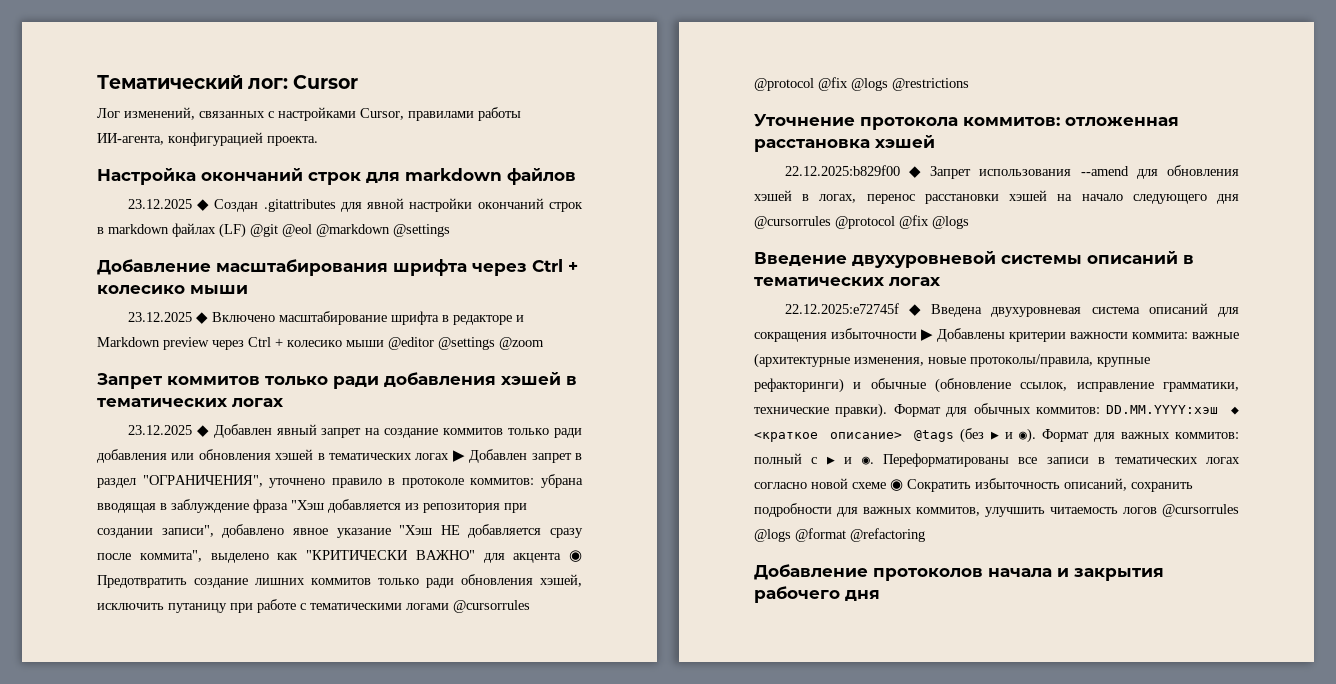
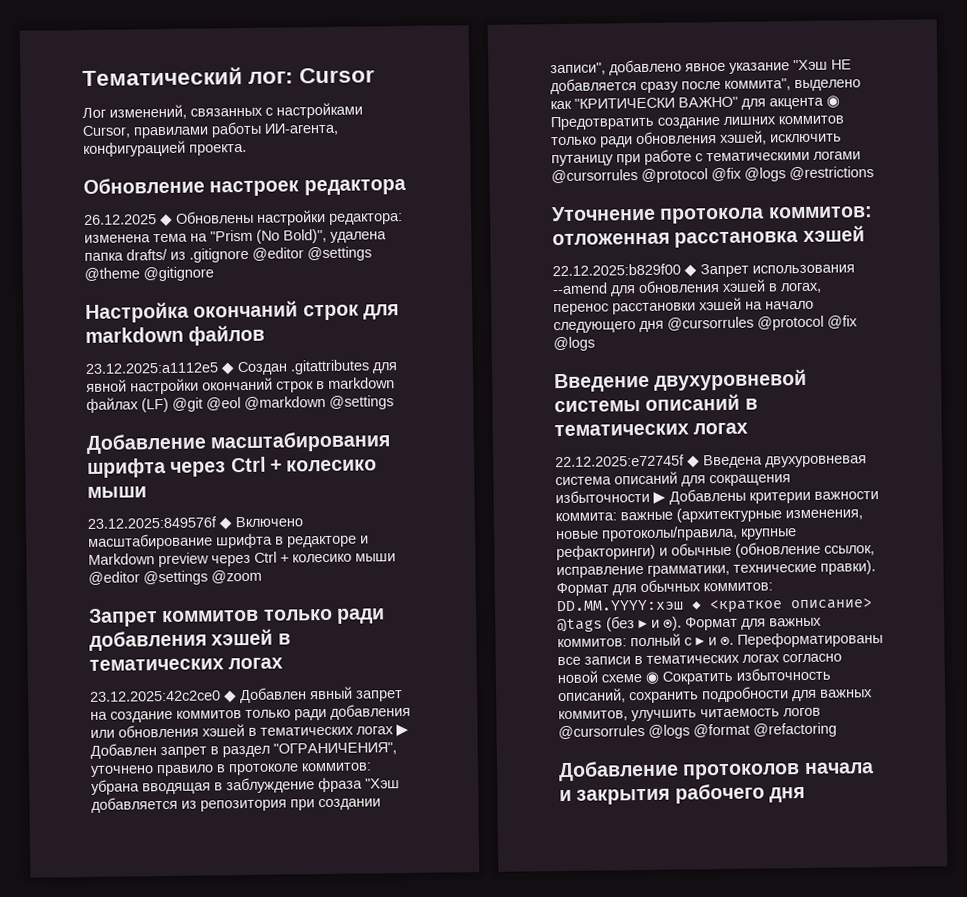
+ Обновление настроек редактора
+ 26.12.2025 ◆ Обновлены настройки редактора: изменена тема на "Prism (No Bold)", удалена папка drafts/ из .gitignore @editor @settings @theme @gitignore
- 23.12.2025 ◆ Создан .gitattributes для явной настройки окончаний строк в markdown файлах (LF) @git @eol @markdown @settings
+ 23.12.2025:a1112e5 ◆ Создан .gitattributes для явной настройки окончаний строк в markdown файлах (LF) @git @eol @markdown @settings
- 23.12.2025 ◆ Включено масштабирование шрифта в редакторе и Markdown preview через Ctrl + колесико мыши @editor @settings @zoom
+ 23.12.2025:849576f ◆ Включено масштабирование шрифта в редакторе и Markdown preview через Ctrl + колесико мыши @editor @settings @zoom
- 23.12.2025 ◆ Добавлен явный запрет на создание коммитов только ради добавления или обновления хэшей в тематических логах ▶ Добавлен запрет в раздел "ОГРАНИЧЕНИЯ", уточнено правило в протоколе коммитов:
+ 23.12.2025:42c2ce0 ◆ Добавлен явный запрет на создание коммитов только ради добавления или обновления хэшей в тематических логах ▶ Добавлен запрет в раздел "ОГРАНИЧЕНИЯ", уточнено правило в протоколе коммитов:

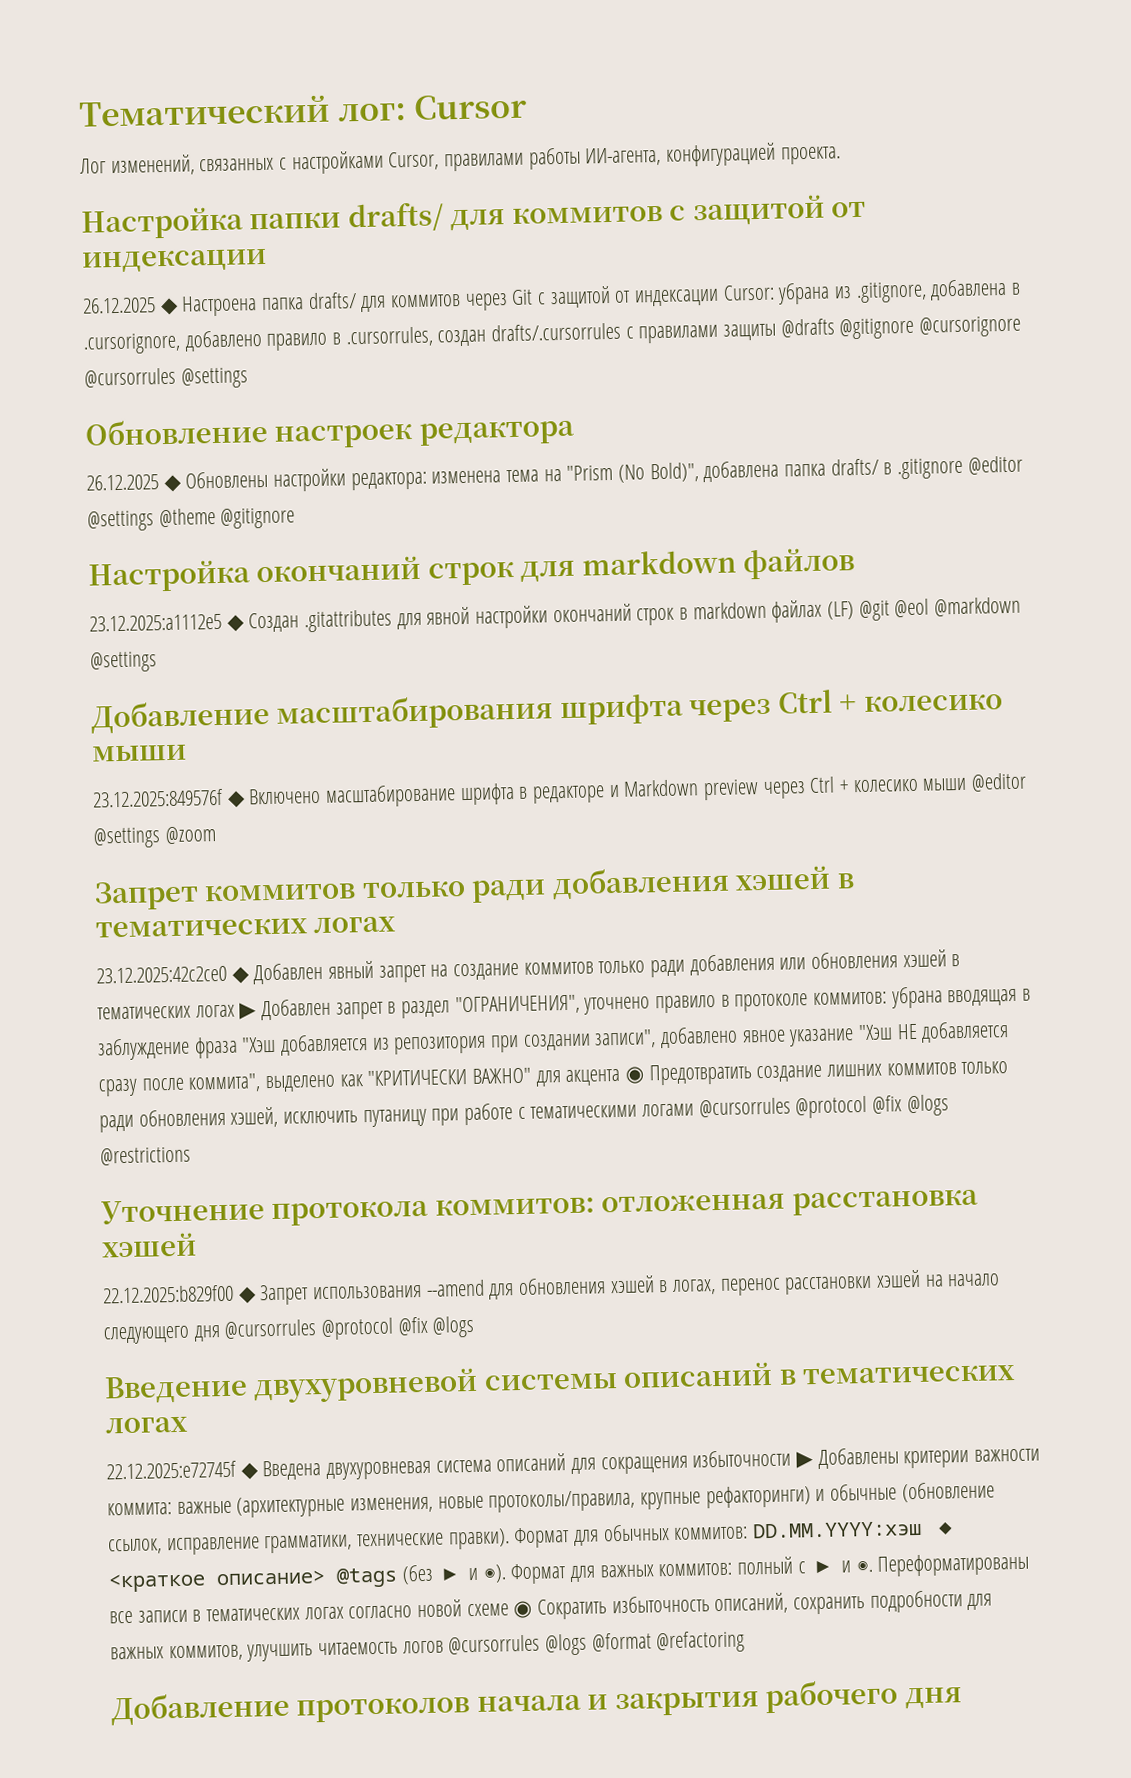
+ Настройка папки drafts/ для коммитов с защитой от индексации
+ 26.12.2025 ◆ Настроена папка drafts/ для коммитов через Git с защитой от индексации Cursor: убрана из .gitignore, добавлена в .cursorignore, добавлено правило в .cursorrules, создан drafts/.cursorrules с правилами защиты @drafts @gitignore @cursorignore @cursorrules @settings
- 26.12.2025 ◆ Обновлены настройки редактора: изменена тема на "Prism (No Bold)", удалена папка drafts/ из .gitignore @editor @settings @theme @gitignore
+ 26.12.2025 ◆ Обновлены настройки редактора: изменена тема на "Prism (No Bold)", добавлена папка drafts/ в .gitignore @editor @settings @theme @gitignore

